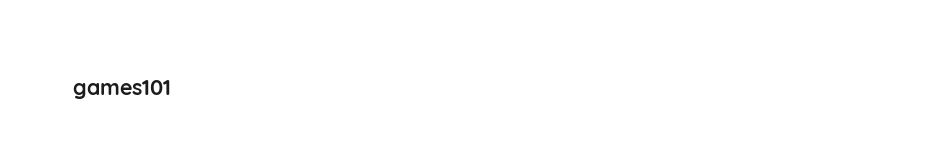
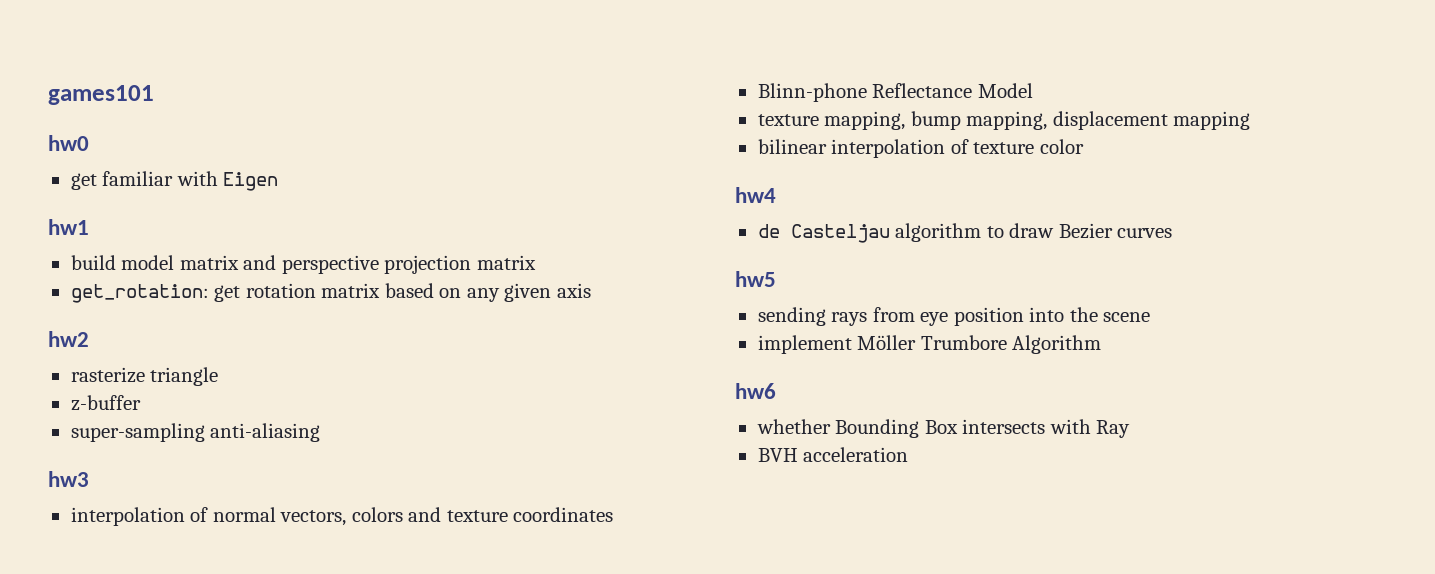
+ hw0
+ get familiar with Eigen
+ hw1
+ build model matrix and perspective projection matrix
+ get_rotation: get rotation matrix based on any given axis
+ hw2
+ rasterize triangle
+ z-buffer
+ super-sampling anti-aliasing
+ hw3
+ interpolation of normal vectors, colors and texture coordinates
+ Blinn-phone Reflectance Model
+ texture mapping, bump mapping, displacement mapping
+ bilinear interpolation of texture color
+ hw4
+ de Casteljau algorithm to draw Bezier curves
+ hw5
+ sending rays from eye position into the scene
+ implement Möller Trumbore Algorithm
+ hw6
+ whether Bounding Box intersects with Ray
+ BVH acceleration

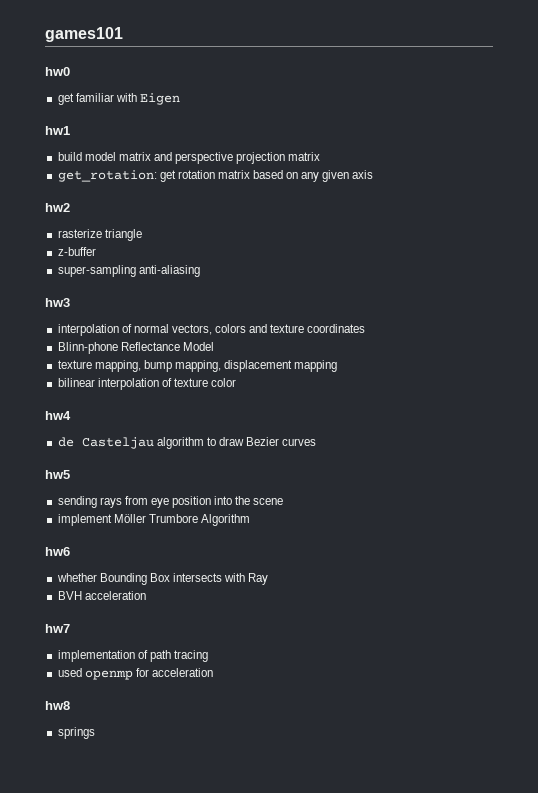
+ hw7
+ implementation of path tracing
+ used openmp for acceleration
+ hw8
+ springs

